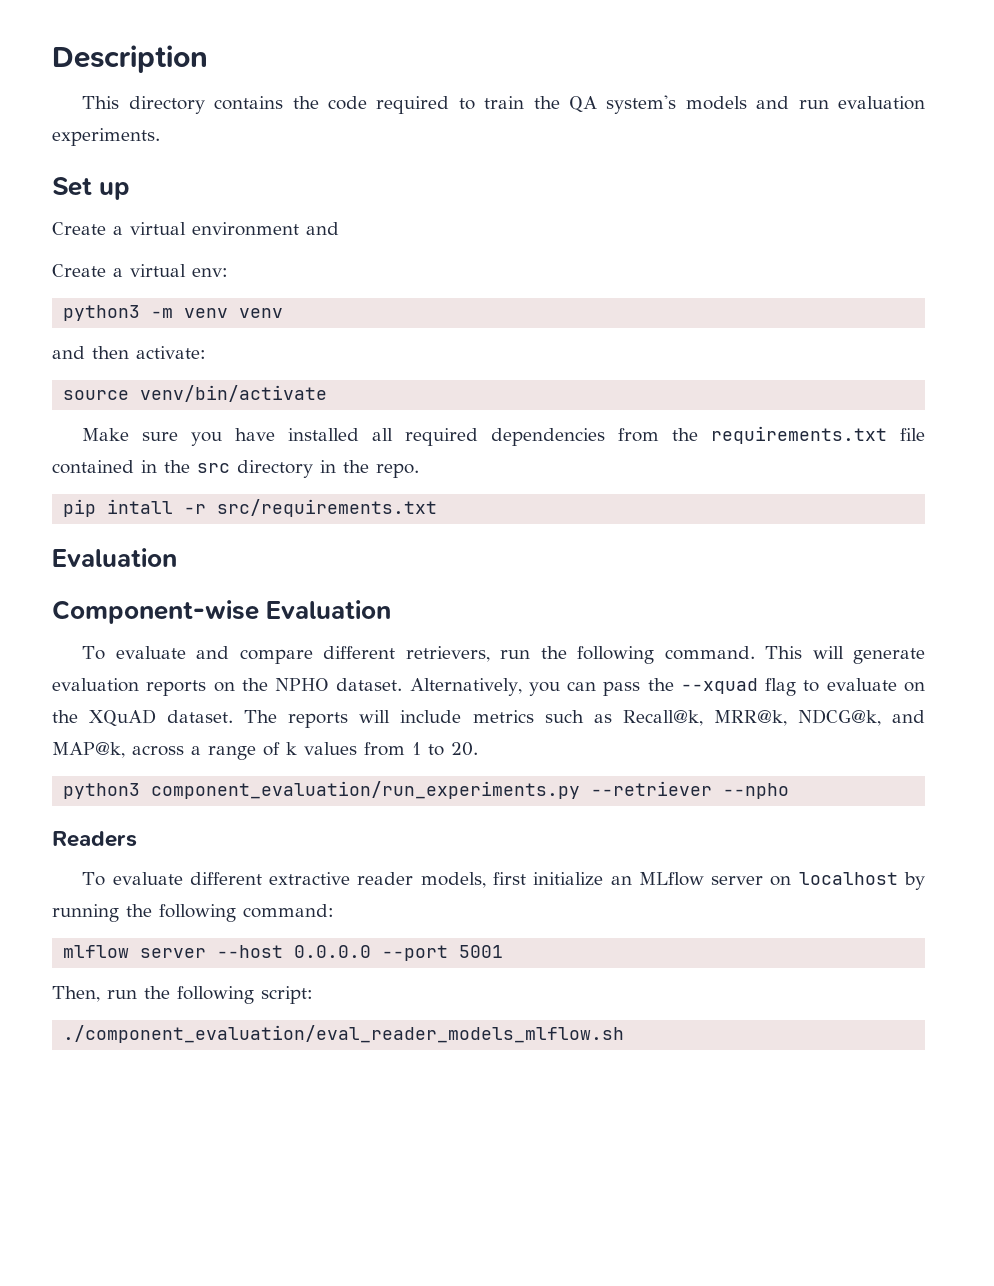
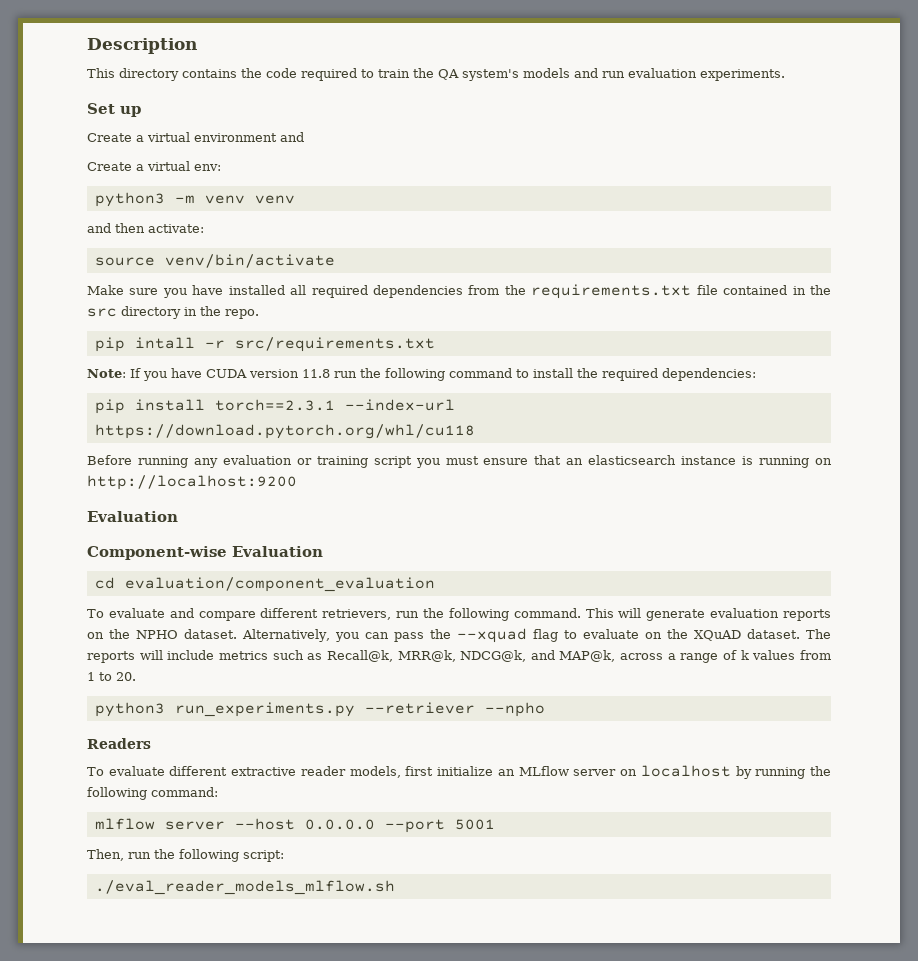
+ Note: If you have CUDA version 11.8 run the following command to install the required dependencies:
+ pip install torch==2.3.1 --index-url https://download.pytorch.org/whl/cu118
+ Before running any evaluation or training script you must ensure that an elasticsearch instance is running on http://localhost:9200
+ cd evaluation/component_evaluation
- python3 component_evaluation/run_experiments.py --retriever --npho
+ python3 run_experiments.py --retriever --npho
- ./component_evaluation/eval_reader_models_mlflow.sh
+ ./eval_reader_models_mlflow.sh

